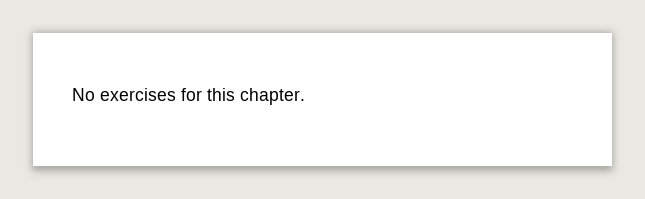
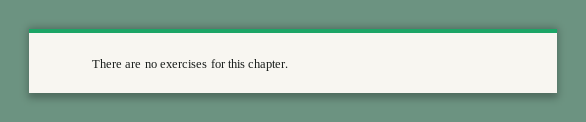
- No exercises for this chapter.
+ There are no exercises for this chapter.

